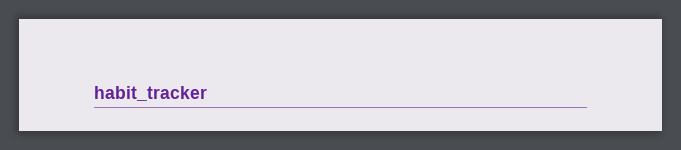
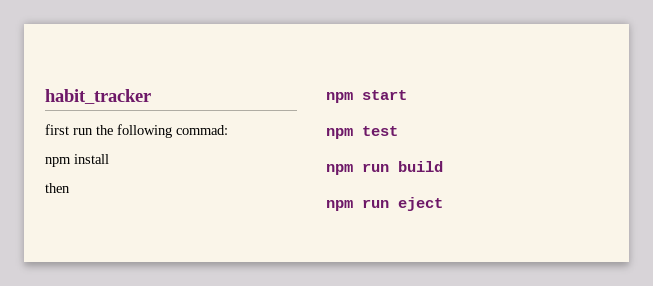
+ first run the following commad:
+ npm install
+ then
+ npm start
+ npm test
+ npm run build
+ npm run eject

